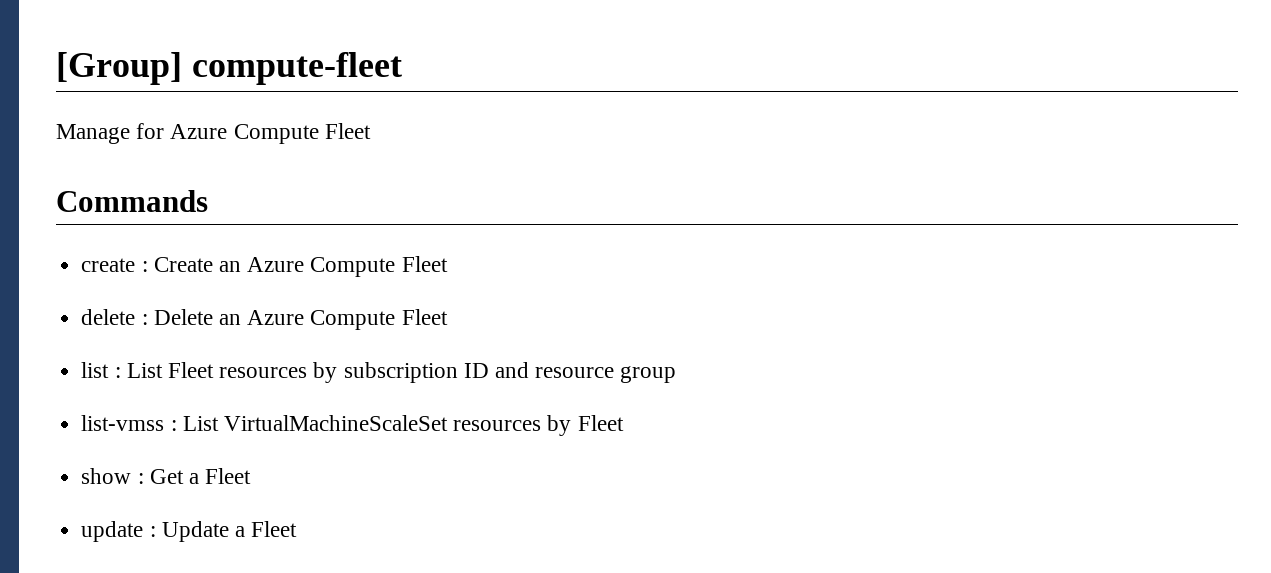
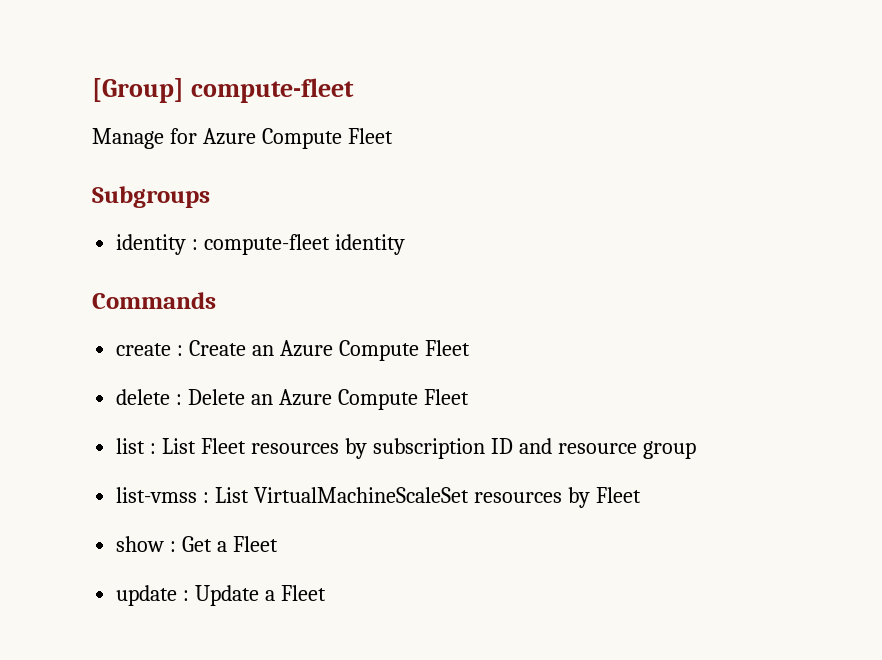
+ Subgroups
+ identity : compute-fleet identity

